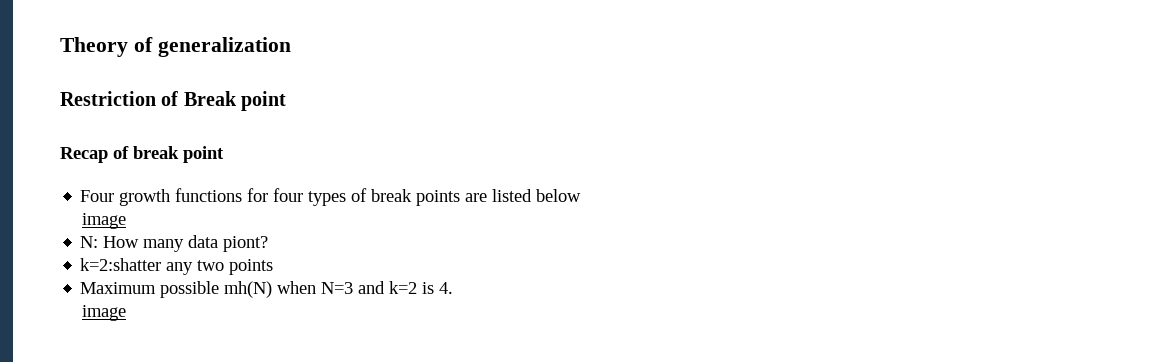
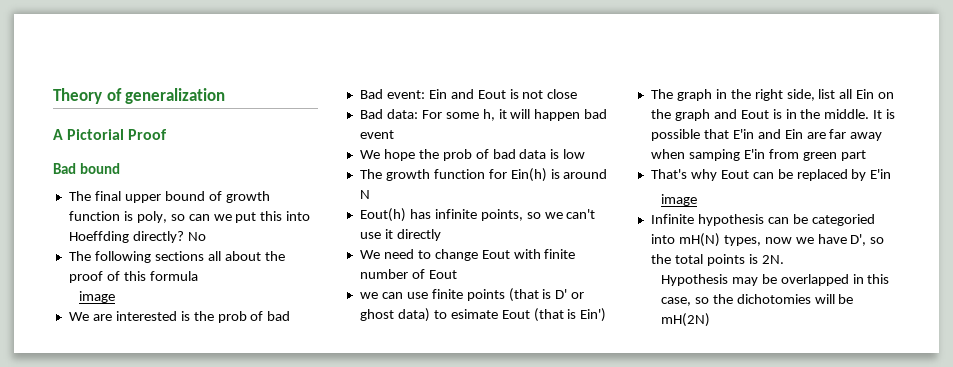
- Restriction of Break point
- Recap of break point
- Four growth functions for four types of break points are listed below
+ A Pictorial Proof
+ Bad bound
+ The final upper bound of growth function is poly, so can we put this into Hoeffding directly? No
+ The following sections all about the proof of this formula
  image
- N: How many data piont?
- k=2:shatter any two points
- Maximum possible mh(N) when N=3 and k=2 is 4.
+ We are interested is the prob of bad
+ Bad event: Ein and Eout is not close
+ Bad data: For some h, it will happen bad event
+ We hope the prob of bad data is low
+ The growth function for Ein(h) is around N
+ Eout(h) has infinite points, so we can't use it directly
+ We need to change Eout with finite number of Eout
+ we can use finite points (that is D' or ghost data) to esimate Eout (that is Ein')
+ The graph in the right side, list all Ein on the graph and Eout is in the middle. It is possible that E'in and Ein are far away when samping E'in from green part
+ That's why Eout can be replaced by E'in
  image
+ Infinite hypothesis can be categoried into mH(N) types, now we have D', so the total points is 2N.
+ Hypothesis may be overlapped in this case, so the dichotomies will be mH(2N)

